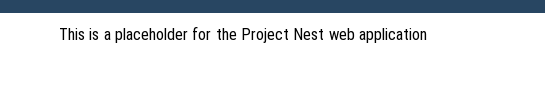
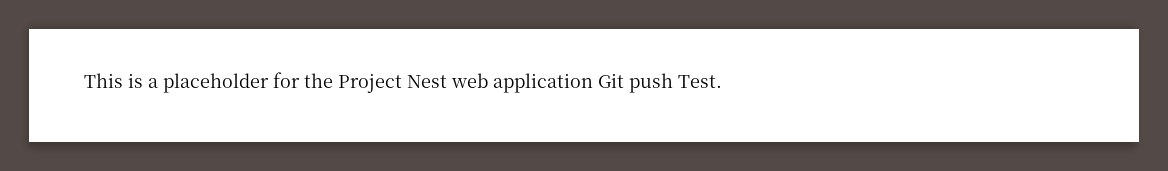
- This is a placeholder for the Project Nest web application
+ This is a placeholder for the Project Nest web application Git push Test.

